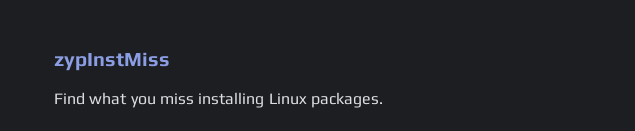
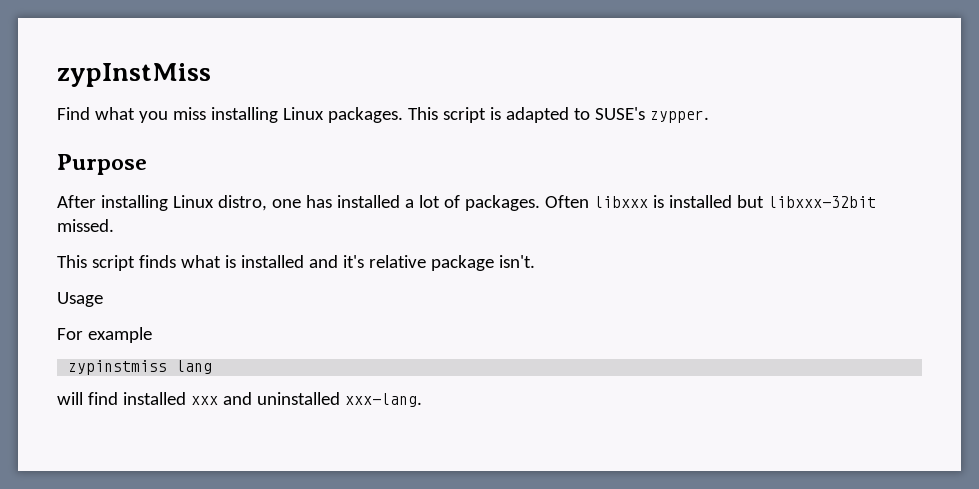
+ This script is adapted to SUSE's zypper.
+ Purpose
+ After installing Linux distro, one has installed a lot of packages. Often libxxx is installed but libxxx-32bit missed.
+ This script finds what is installed and it's relative package isn't.
+ Usage
+ For example
+ zypinstmiss lang
+ will find installed xxx and uninstalled xxx-lang.

